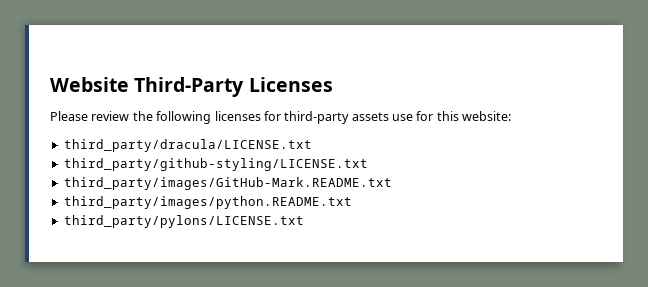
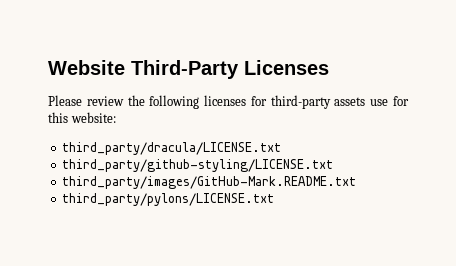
- third_party/images/python.README.txt

